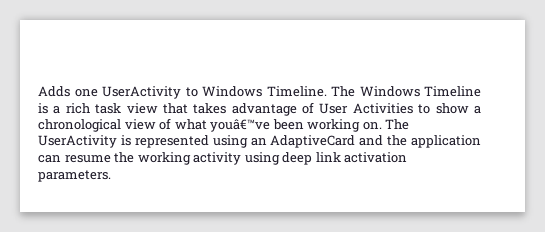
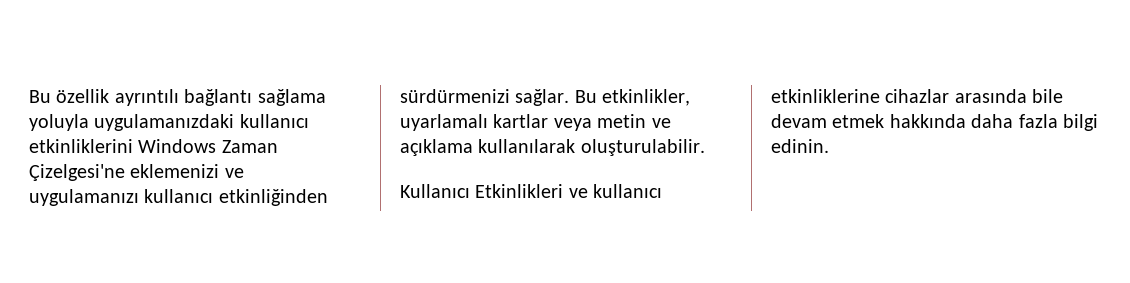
- Adds one UserActivity to Windows Timeline. The Windows Timeline is a rich task view that takes advantage of User Activities to show a chronological view of what youâ€™ve been working on. The UserActivity is represented using an AdaptiveCard and the application can resume the working activity using deep link activation parameters.
+ Bu özellik ayrıntılı bağlantı sağlama yoluyla uygulamanızdaki kullanıcı etkinliklerini Windows Zaman Çizelgesi'ne eklemenizi ve uygulamanızı kullanıcı etkinliğinden sürdürmenizi sağlar. Bu etkinlikler, uyarlamalı kartlar veya metin ve açıklama kullanılarak oluşturulabilir.
+ Kullanıcı Etkinlikleri ve kullanıcı etkinliklerine cihazlar arasında bile devam etmek hakkında daha fazla bilgi edinin.

